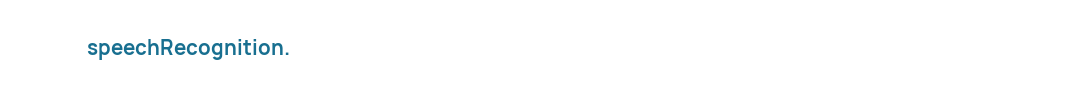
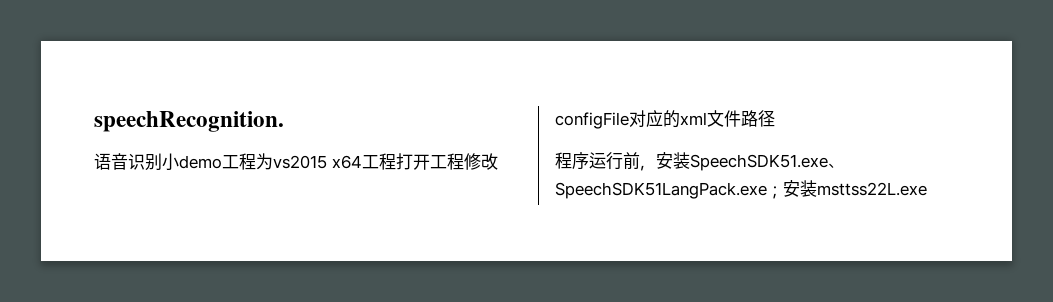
+ 语音识别小demo工程为vs2015 x64工程打开工程修改configFile对应的xml文件路径
+ 程序运行前，安装SpeechSDK51.exe、SpeechSDK51LangPack.exe；安装msttss22L.exe

